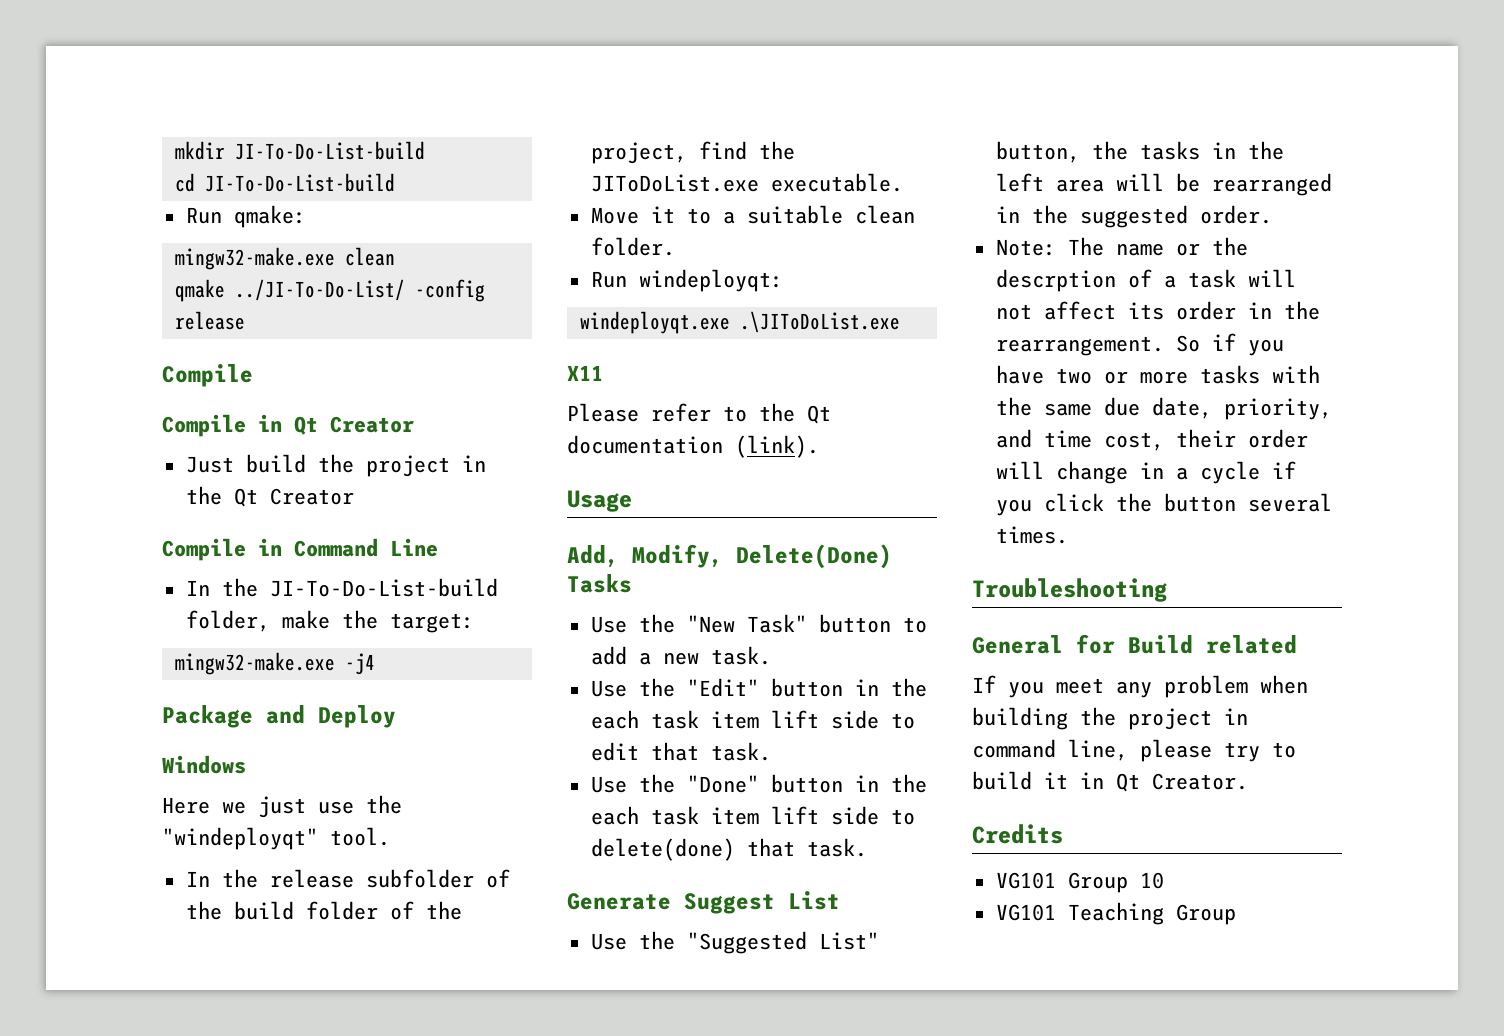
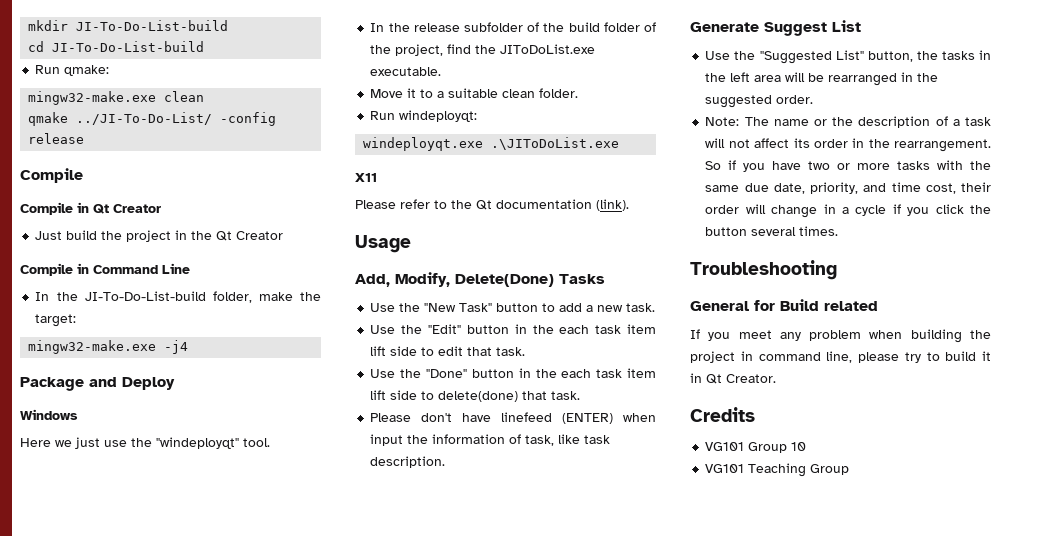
+ Please don't have linefeed (ENTER) when input the information of task, like task description.
- Note: The name or the descrption of a task will not affect its order in the rearrangement.
+ Note: The name or the description of a task will not affect its order in the rearrangement.

